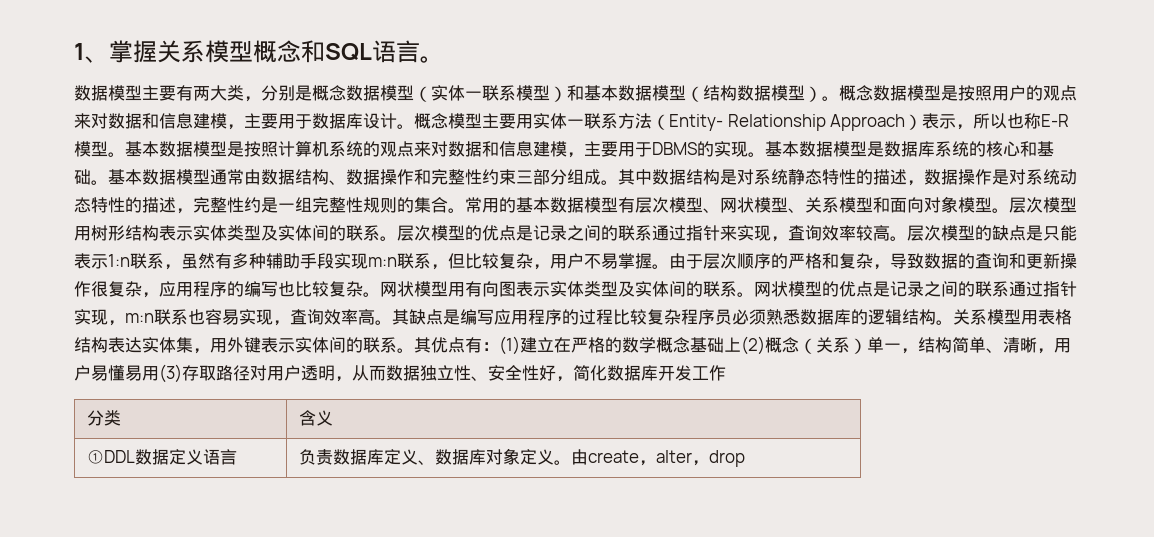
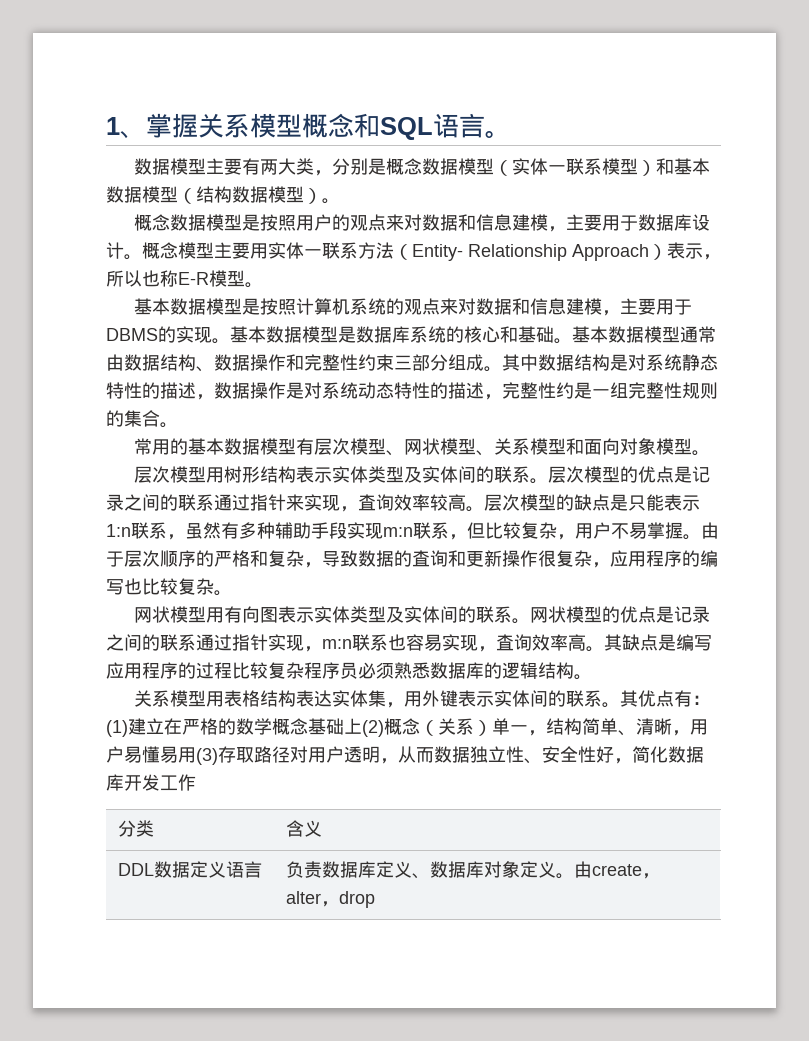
- 数据模型主要有两大类，分别是概念数据模型（实体一联系模型）和基本数据模型（结构数据模型）。概念数据模型是按照用户的观点来对数据和信息建模，主要用于数据库设计。
+ 数据模型主要有两大类，分别是概念数据模型（实体一联系模型）和基本数据模型（结构数据模型）。
+ 概念数据模型是按照用户的观点来对数据和信息建模，主要用于数据库设计。
- 概念模型主要用实体一联系方法（Entity- Relationship Approach）表示，所以也称E-R模型。基本数据模型是按照计算机系统的观点来对数据和信息建模，主要用于DBMS的实现。
+ 概念模型主要用实体一联系方法（Entity- Relationship Approach）表示，所以也称E-R模型。
+ 基本数据模型是按照计算机系统的观点来对数据和信息建模，主要用于DBMS的实现。
- 其中数据结构是对系统静态特性的描述，数据操作是对系统动态特性的描述，完整性约是一组完整性规则的集合。常用的基本数据模型有层次模型、网状模型、关系模型和面向对象模型。层次模型用树形结构表示实体类型及实体间的联系。
+ 其中数据结构是对系统静态特性的描述，数据操作是对系统动态特性的描述，完整性约是一组完整性规则的集合。
+ 常用的基本数据模型有层次模型、网状模型、关系模型和面向对象模型。
+ 层次模型用树形结构表示实体类型及实体间的联系。
- 由于层次顺序的严格和复杂，导致数据的査询和更新操作很复杂，应用程序的编写也比较复杂。网状模型用有向图表示实体类型及实体间的联系。
+ 由于层次顺序的严格和复杂，导致数据的査询和更新操作很复杂，应用程序的编写也比较复杂。
+ 网状模型用有向图表示实体类型及实体间的联系。
- 其缺点是编写应用程序的过程比较复杂程序员必须熟悉数据库的逻辑结构。关系模型用表格结构表达实体集，用外键表示实体间的联系。
+ 其缺点是编写应用程序的过程比较复杂程序员必须熟悉数据库的逻辑结构。
+ 关系模型用表格结构表达实体集，用外键表示实体间的联系。
- ①DDL数据定义语言 | 负责数据库定义、数据库对象定义。由create，alter，drop
+ DDL数据定义语言 | 负责数据库定义、数据库对象定义。由create，alter，drop

